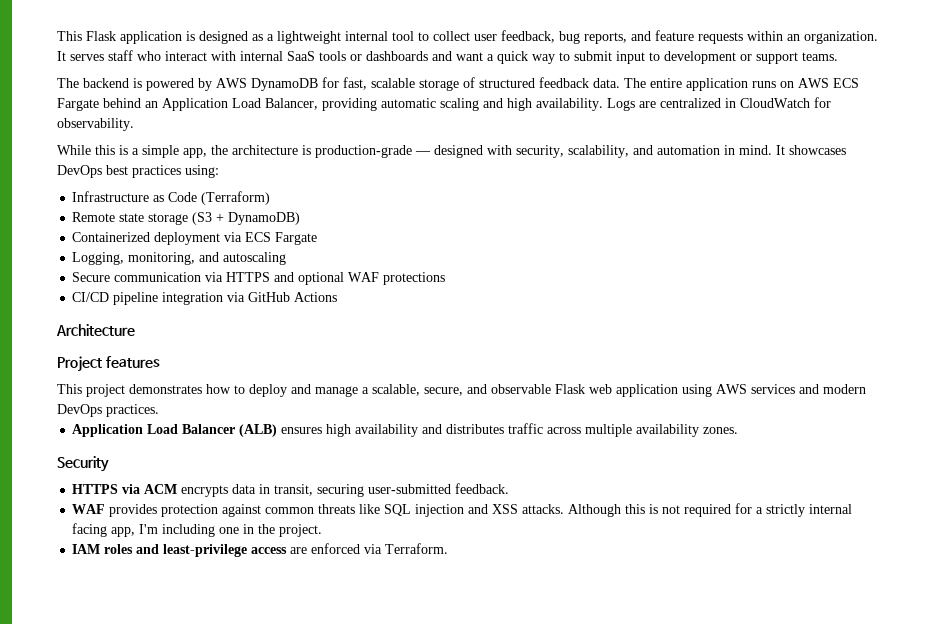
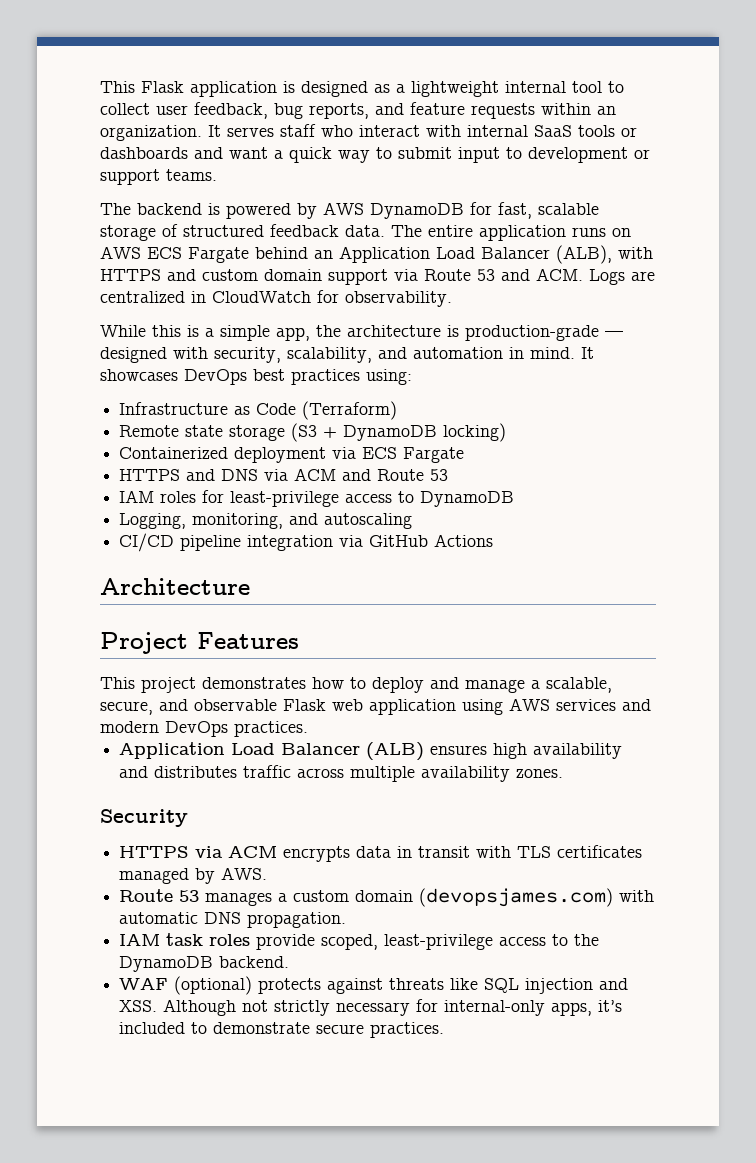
- The entire application runs on AWS ECS Fargate behind an Application Load Balancer, providing automatic scaling and high availability. Logs are centralized in CloudWatch for observability.
+ The entire application runs on AWS ECS Fargate behind an Application Load Balancer (ALB), with HTTPS and custom domain support via Route 53 and ACM. Logs are centralized in CloudWatch for observability.
- Remote state storage (S3 + DynamoDB)
+ Remote state storage (S3 + DynamoDB locking)
+ HTTPS and DNS via ACM and Route 53
+ IAM roles for least-privilege access to DynamoDB
  Logging, monitoring, and autoscaling
- Secure communication via HTTPS and optional WAF protections
- Project features
+ Project Features
- HTTPS via ACM encrypts data in transit, securing user-submitted feedback.
- WAF provides protection against common threats like SQL injection and XSS attacks. Although this is not required for a strictly internal facing app, I'm including one in the project.
- IAM roles and least-privilege access are enforced via Terraform.
+ HTTPS via ACM encrypts data in transit with TLS certificates managed by AWS.
+ Route 53 manages a custom domain (devopsjames.com) with automatic DNS propagation.
+ IAM task roles provide scoped, least-privilege access to the DynamoDB backend.
+ WAF (optional) protects against threats like SQL injection and XSS. Although not strictly necessary for internal-only apps, it’s included to demonstrate secure practices.

